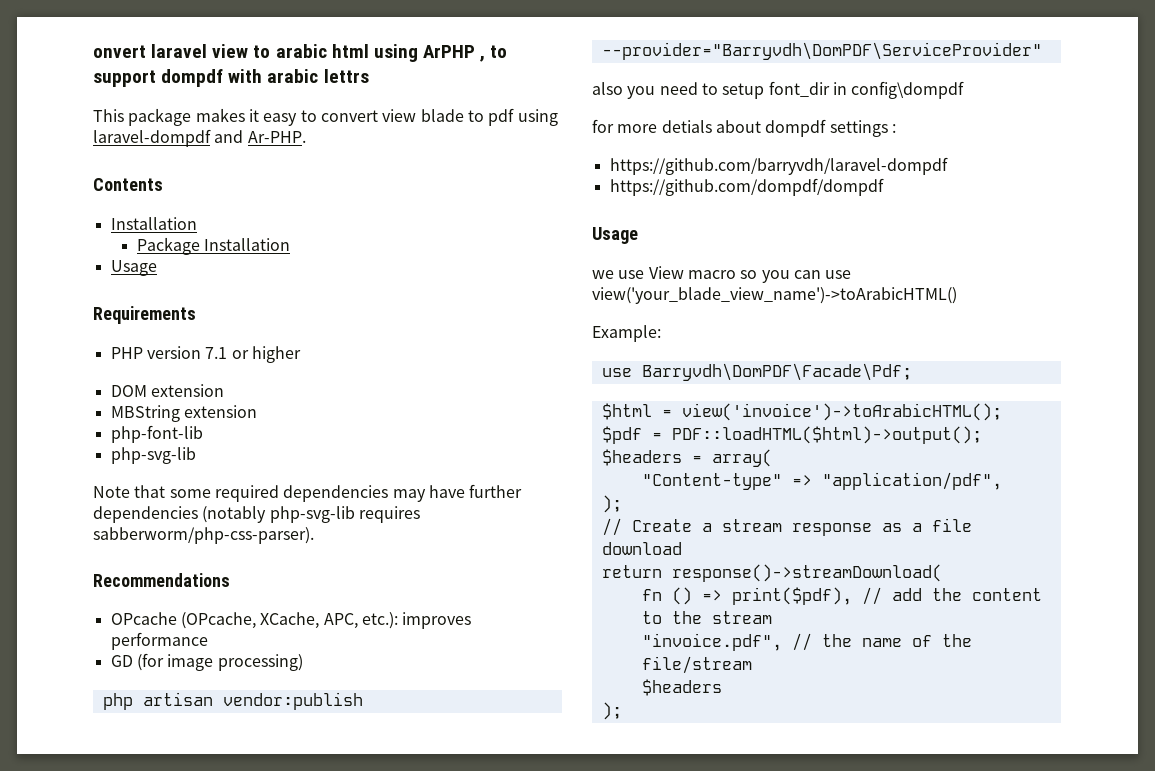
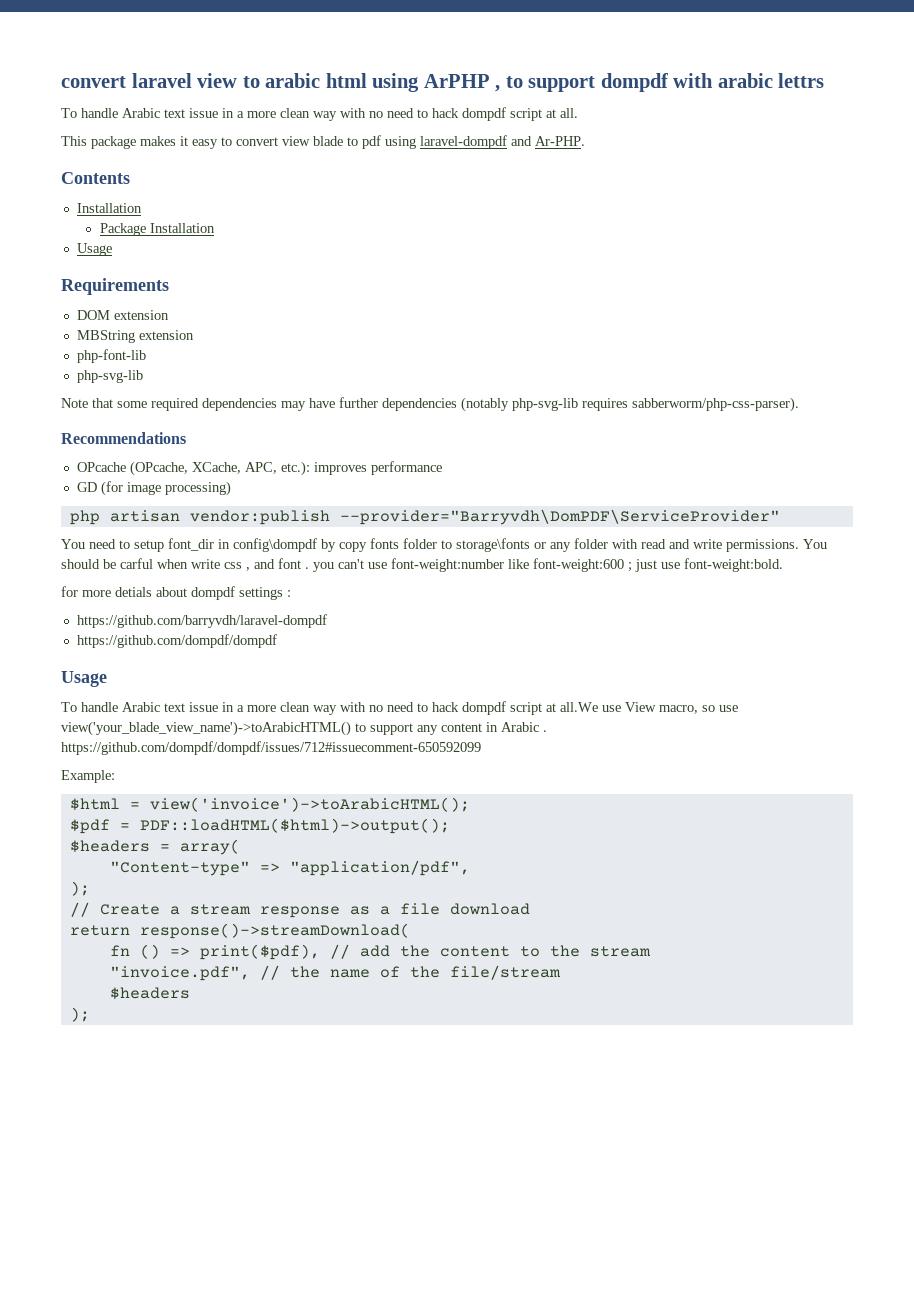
- onvert laravel view to arabic html using ArPHP , to support dompdf with arabic lettrs
+ convert laravel view to arabic html using ArPHP , to support dompdf with arabic lettrs
+ To handle Arabic text issue in a more clean way with no need to hack dompdf script at all.
- PHP version 7.1 or higher
- also you need to setup font_dir in config\dompdf
+ You need to setup font_dir in config\dompdf by copy fonts folder to storage\fonts or any folder with read and write permissions. You should be carful when write css , and font . you can't use font-weight:number like font-weight:600 ; just use font-weight:bold.
- we use View macro so you can use view('your_blade_view_name')->toArabicHTML()
+ To handle Arabic text issue in a more clean way with no need to hack dompdf script at all.We use View macro, so use view('your_blade_view_name')->toArabicHTML() to support any content in Arabic . https://github.com/dompdf/dompdf/issues/712#issuecomment-650592099
- use Barryvdh\DomPDF\Facade\Pdf;

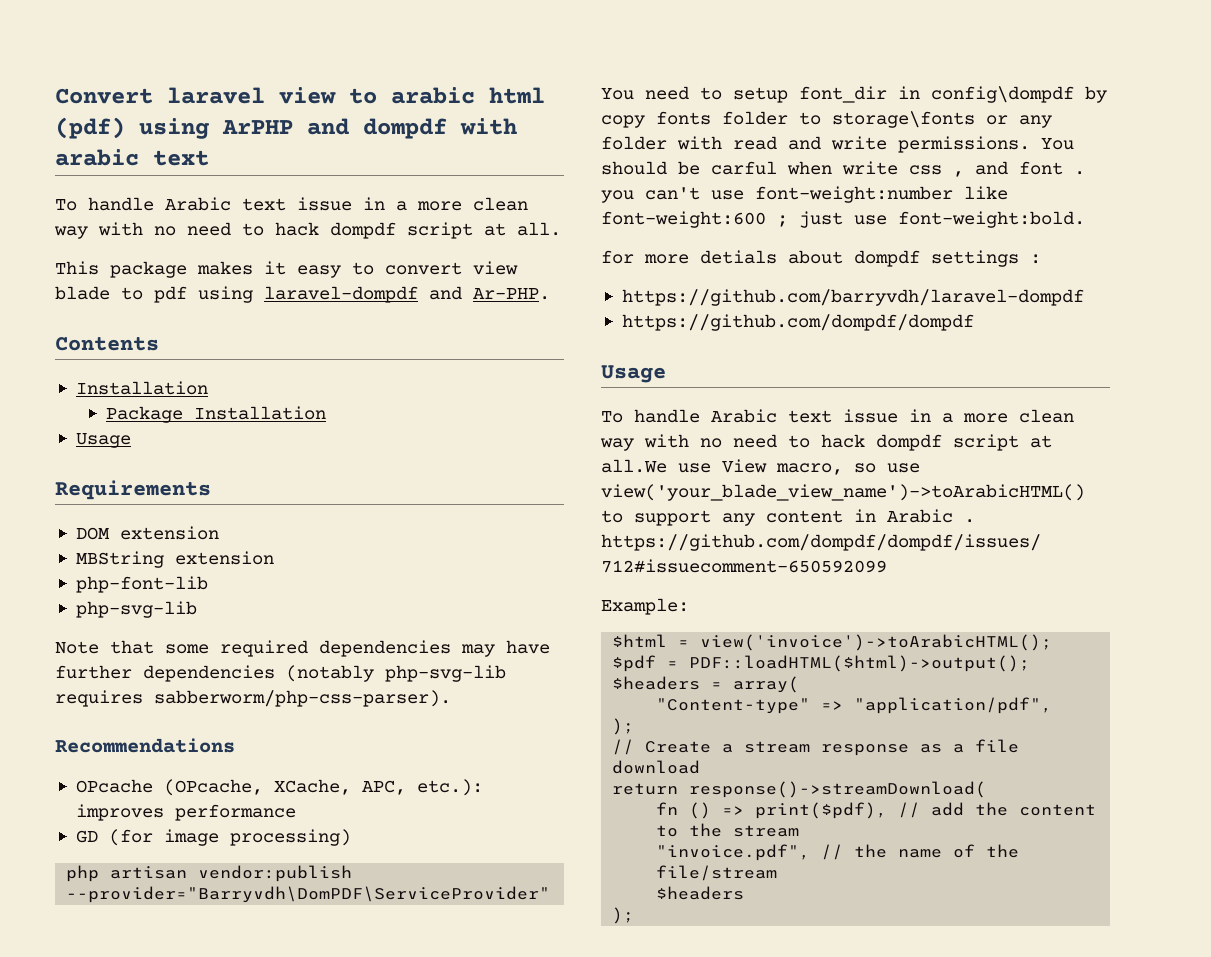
- convert laravel view to arabic html using ArPHP , to support dompdf with arabic lettrs
+ Convert laravel view to arabic html (pdf) using ArPHP and dompdf with arabic text

